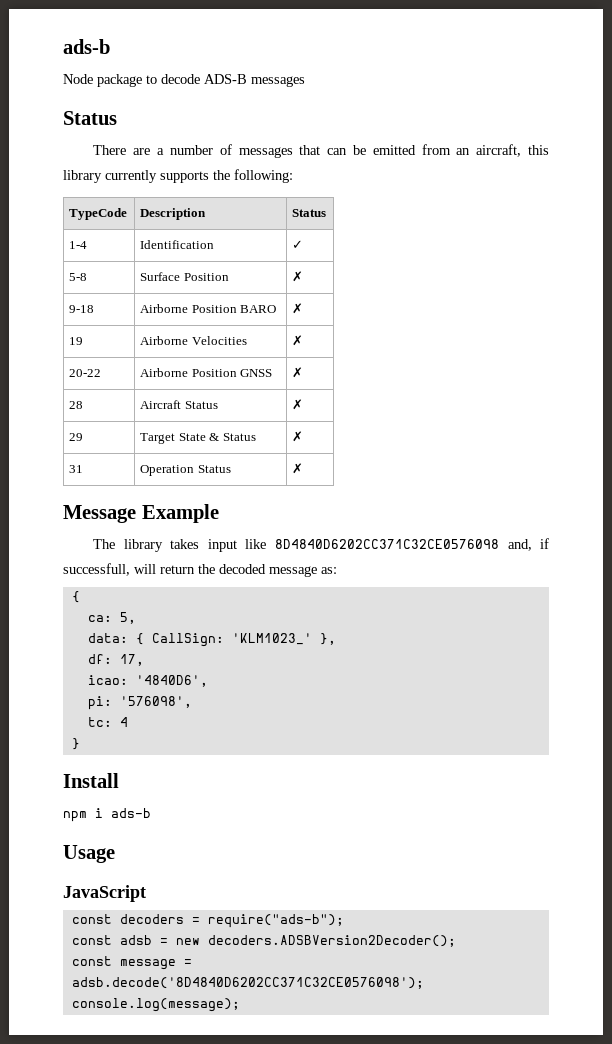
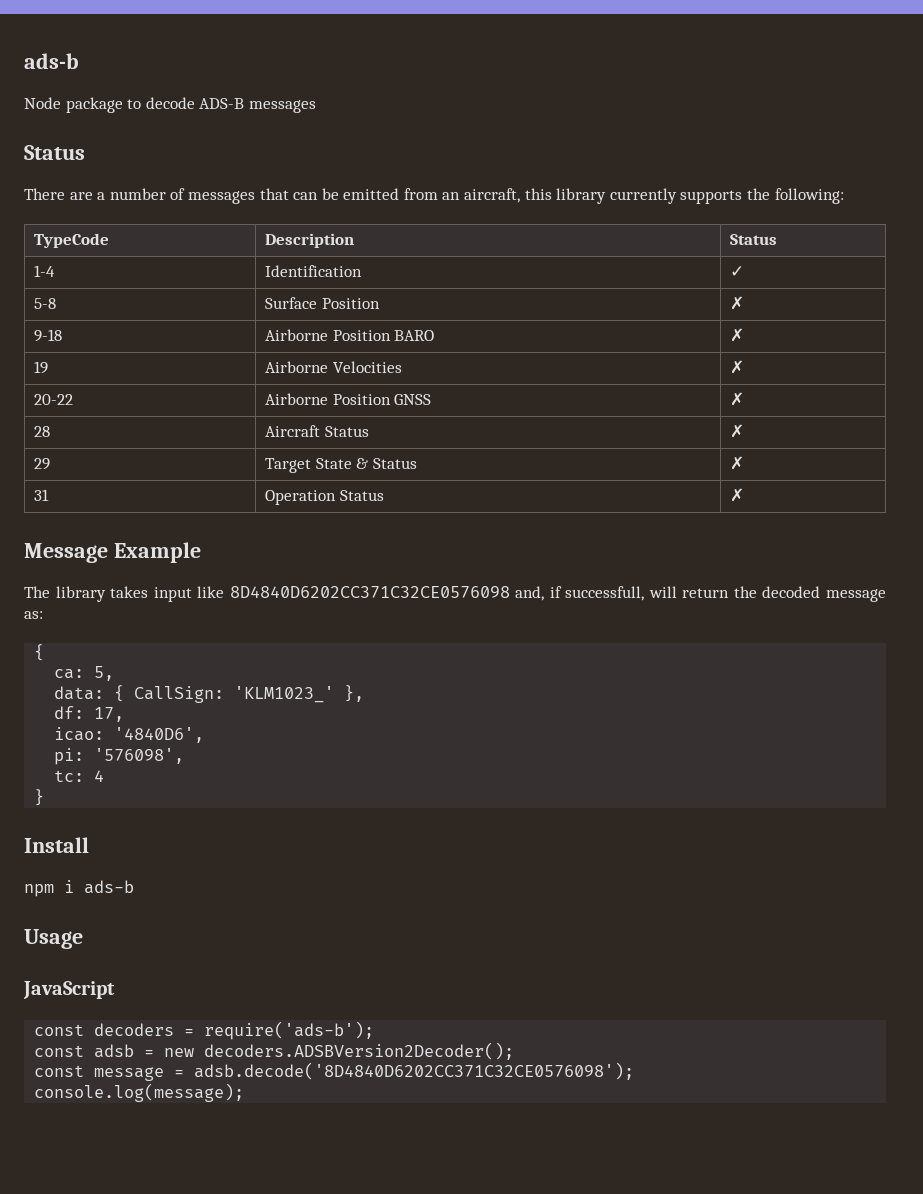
- const decoders = require("ads-b");
+ const decoders = require('ads-b');

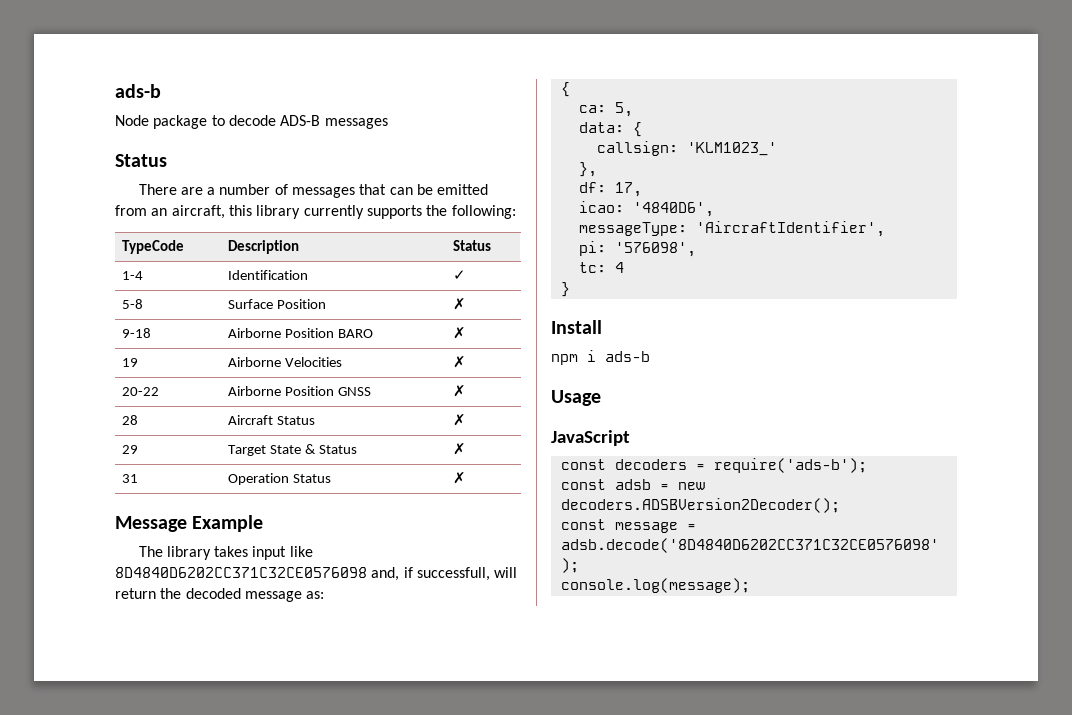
- data: { CallSign: 'KLM1023_' },
+ data: {
+ callsign: 'KLM1023_'
+ },
+ messageType: 'AircraftIdentifier',

